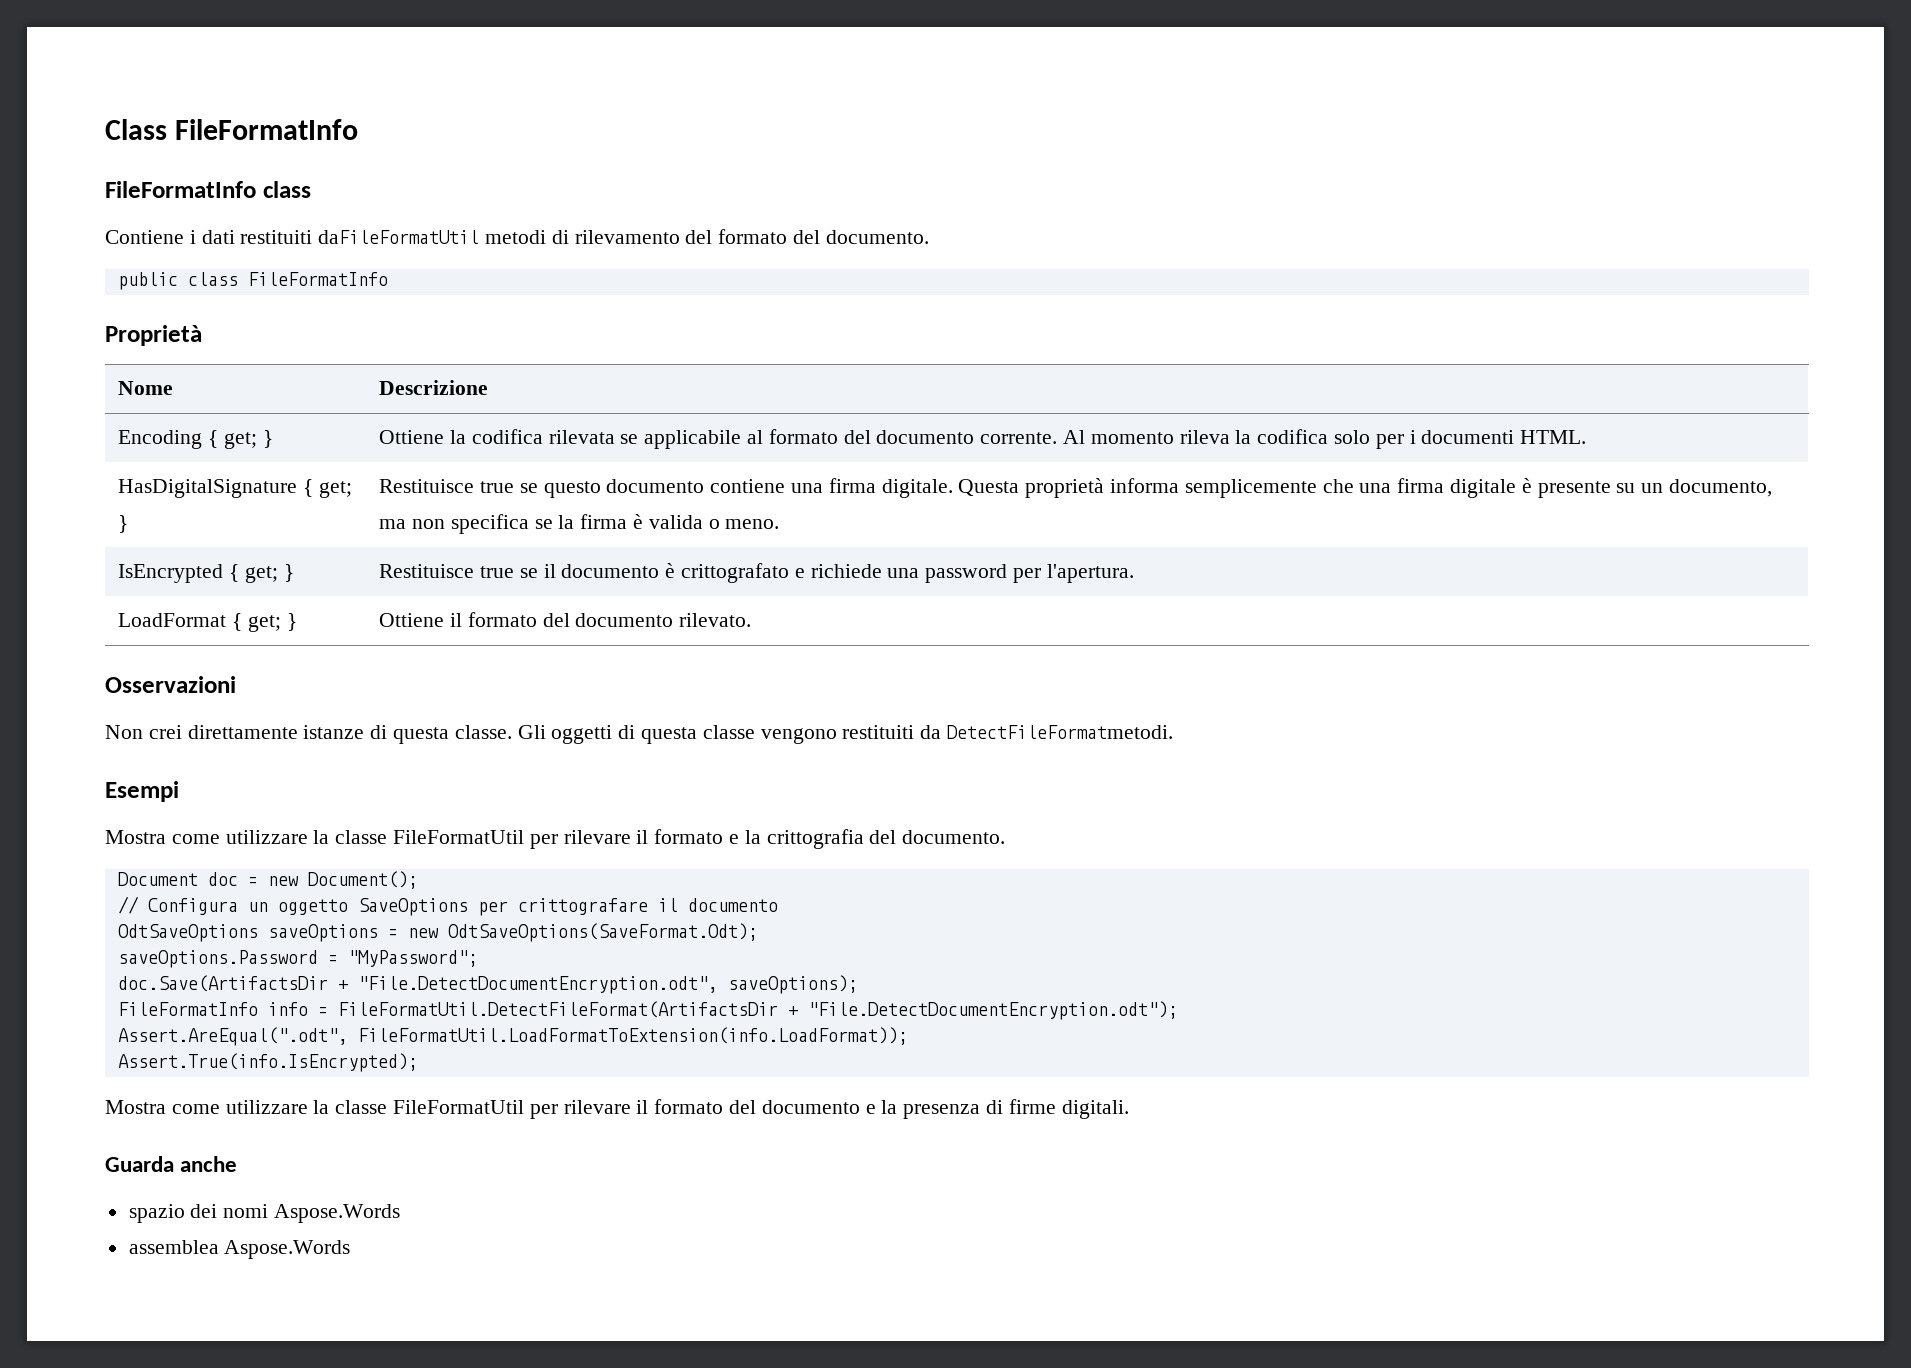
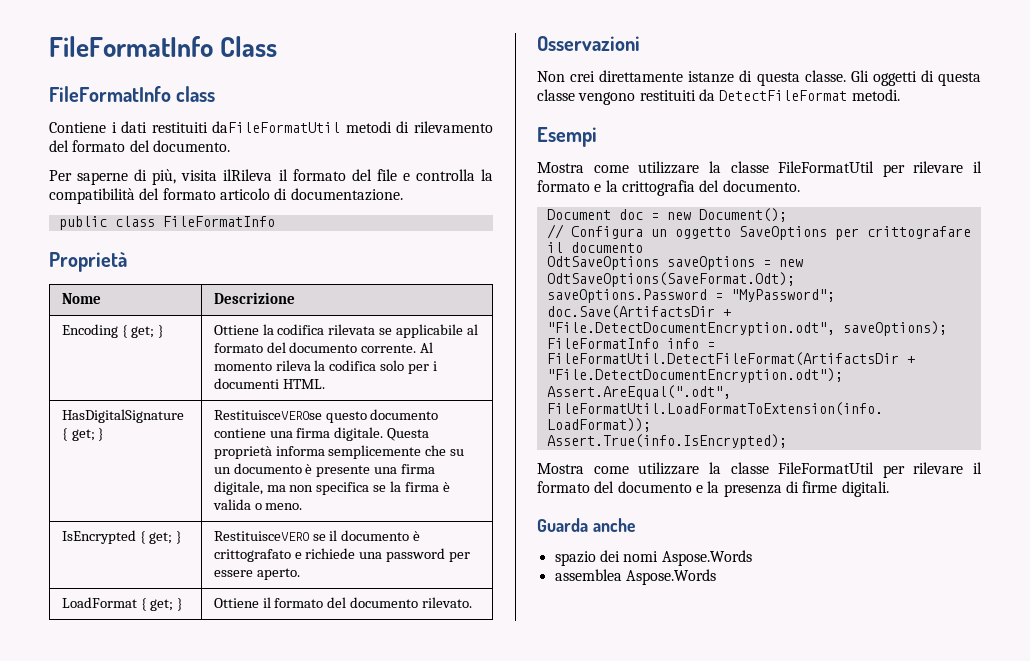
- Class FileFormatInfo
+ FileFormatInfo Class
+ Per saperne di più, visita ilRileva il formato del file e controlla la compatibilità del formato articolo di documentazione.
- HasDigitalSignature { get; } | Restituisce true se questo documento contiene una firma digitale. Questa proprietà informa semplicemente che una firma digitale è presente su un documento, ma non specifica se la firma è valida o meno.
+ HasDigitalSignature { get; } | RestituisceVEROse questo documento contiene una firma digitale. Questa proprietà informa semplicemente che su un documento è presente una firma digitale, ma non specifica se la firma è valida o meno.
- IsEncrypted { get; } | Restituisce true se il documento è crittografato e richiede una password per l'apertura.
+ IsEncrypted { get; } | RestituisceVERO se il documento è crittografato e richiede una password per essere aperto.
- Gli oggetti di questa classe vengono restituiti da DetectFileFormatmetodi.
+ Gli oggetti di questa classe vengono restituiti da DetectFileFormat metodi.

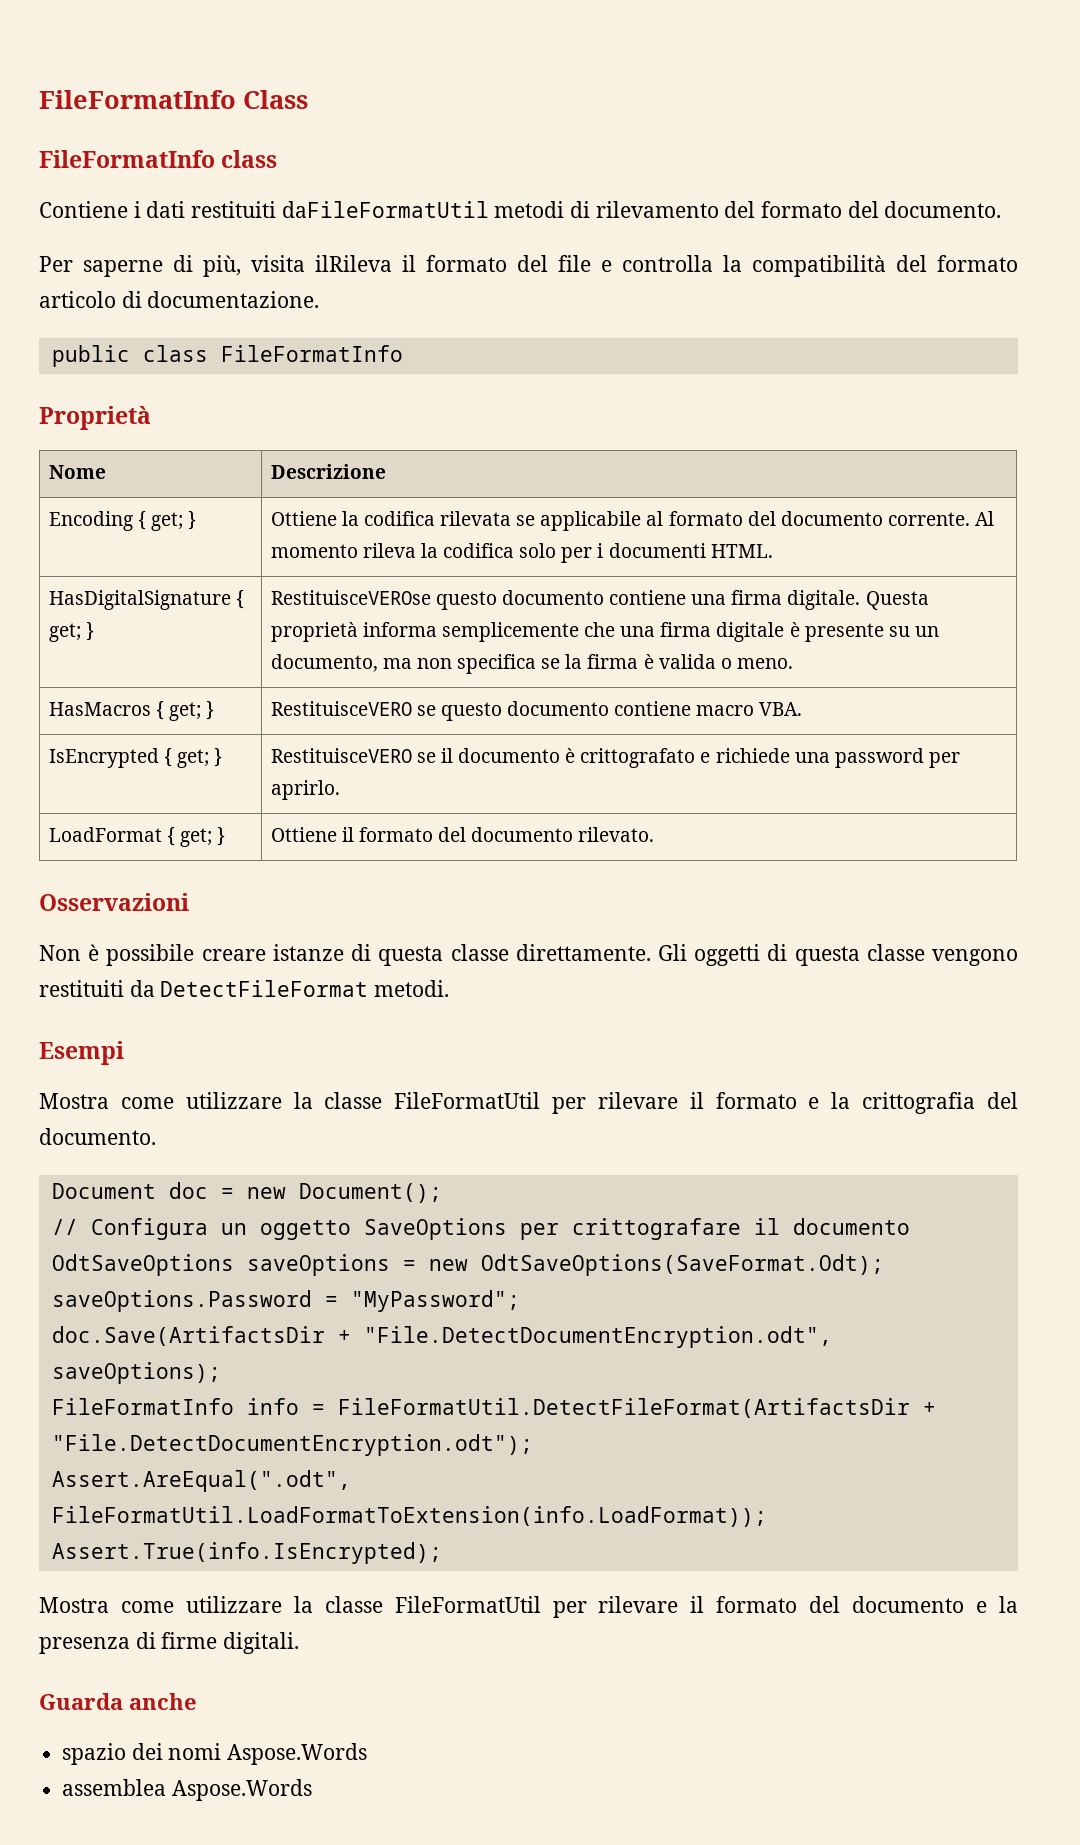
- HasDigitalSignature { get; } | RestituisceVEROse questo documento contiene una firma digitale. Questa proprietà informa semplicemente che su un documento è presente una firma digitale, ma non specifica se la firma è valida o meno.
+ HasDigitalSignature { get; } | RestituisceVEROse questo documento contiene una firma digitale. Questa proprietà informa semplicemente che una firma digitale è presente su un documento, ma non specifica se la firma è valida o meno.
+ HasMacros { get; } | RestituisceVERO se questo documento contiene macro VBA.
- IsEncrypted { get; } | RestituisceVERO se il documento è crittografato e richiede una password per essere aperto.
+ IsEncrypted { get; } | RestituisceVERO se il documento è crittografato e richiede una password per aprirlo.
- Non crei direttamente istanze di questa classe.
+ Non è possibile creare istanze di questa classe direttamente.

